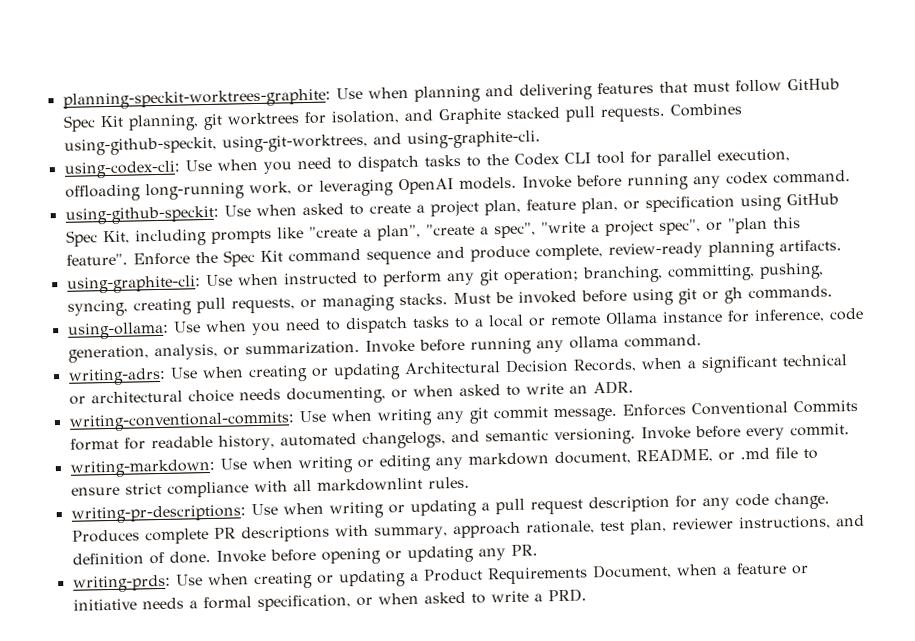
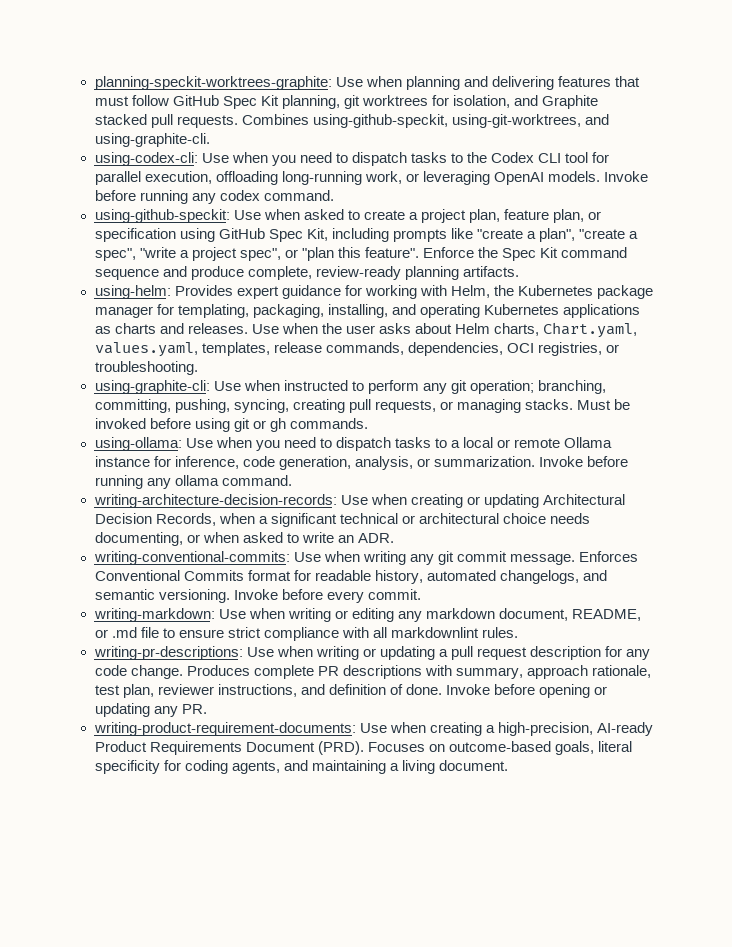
+ using-helm: Provides expert guidance for working with Helm, the Kubernetes package manager for templating, packaging, installing, and operating Kubernetes applications as charts and releases. Use when the user asks about Helm charts, Chart.yaml, values.yaml, templates, release commands, dependencies, OCI registries, or troubleshooting.
- writing-adrs: Use when creating or updating Architectural Decision Records, when a significant technical or architectural choice needs documenting, or when asked to write an ADR.
+ writing-architecture-decision-records: Use when creating or updating Architectural Decision Records, when a significant technical or architectural choice needs documenting, or when asked to write an ADR.
- writing-prds: Use when creating or updating a Product Requirements Document, when a feature or initiative needs a formal specification, or when asked to write a PRD.
+ writing-product-requirement-documents: Use when creating a high-precision, AI-ready Product Requirements Document (PRD). Focuses on outcome-based goals, literal specificity for coding agents, and maintaining a living document.

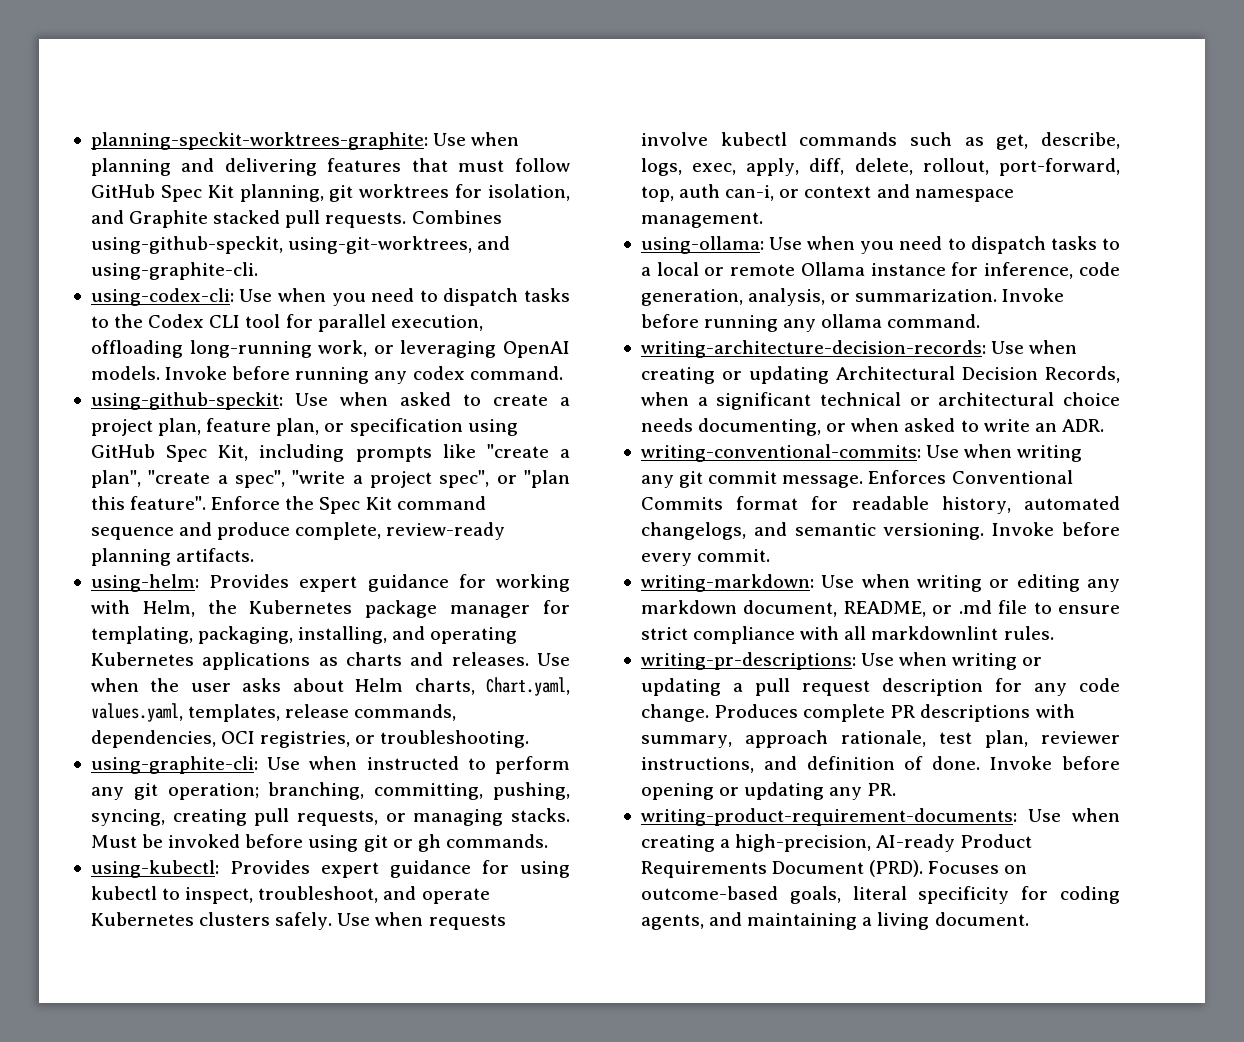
+ using-kubectl: Provides expert guidance for using kubectl to inspect, troubleshoot, and operate Kubernetes clusters safely. Use when requests involve kubectl commands such as get, describe, logs, exec, apply, diff, delete, rollout, port-forward, top, auth can-i, or context and namespace management.

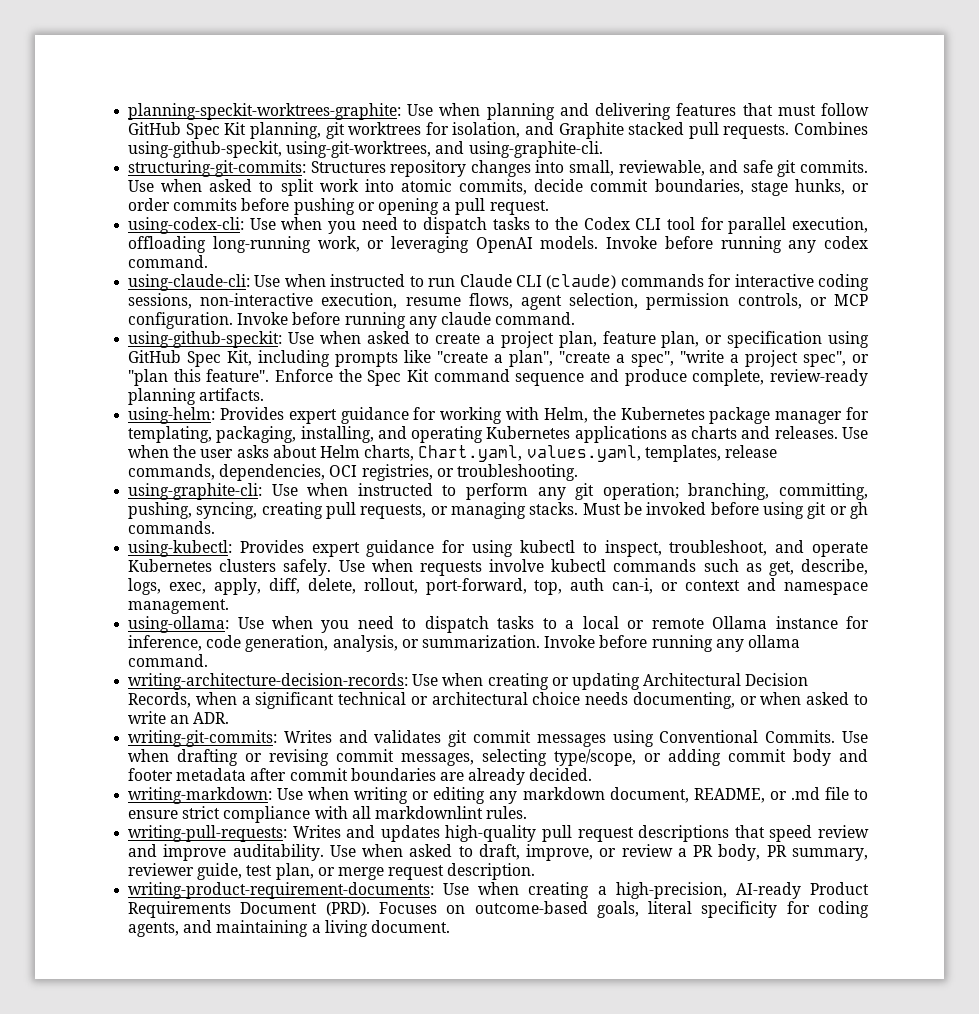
+ structuring-git-commits: Structures repository changes into small, reviewable, and safe git commits. Use when asked to split work into atomic commits, decide commit boundaries, stage hunks, or order commits before pushing or opening a pull request.
+ using-claude-cli: Use when instructed to run Claude CLI (claude) commands for interactive coding sessions, non-interactive execution, resume flows, agent selection, permission controls, or MCP configuration. Invoke before running any claude command.
- writing-conventional-commits: Use when writing any git commit message. Enforces Conventional Commits format for readable history, automated changelogs, and semantic versioning. Invoke before every commit.
+ writing-git-commits: Writes and validates git commit messages using Conventional Commits. Use when drafting or revising commit messages, selecting type/scope, or adding commit body and footer metadata after commit boundaries are already decided.
- writing-pr-descriptions: Use when writing or updating a pull request description for any code change. Produces complete PR descriptions with summary, approach rationale, test plan, reviewer instructions, and definition of done. Invoke before opening or updating any PR.
+ writing-pull-requests: Writes and updates high-quality pull request descriptions that speed review and improve auditability. Use when asked to draft, improve, or review a PR body, PR summary, reviewer guide, test plan, or merge request description.

